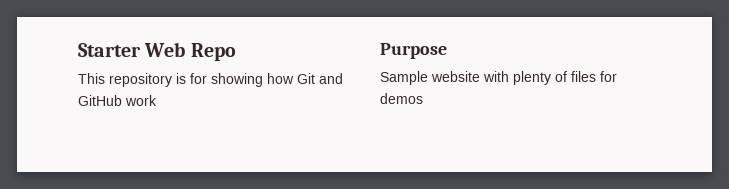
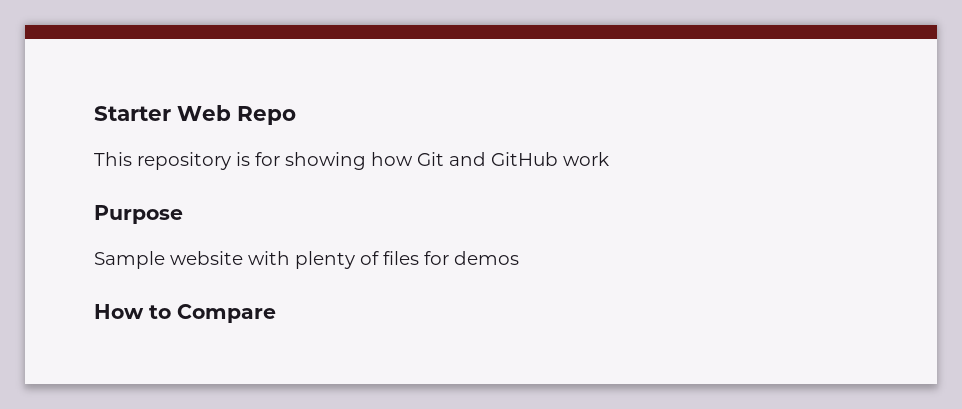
+ How to Compare

